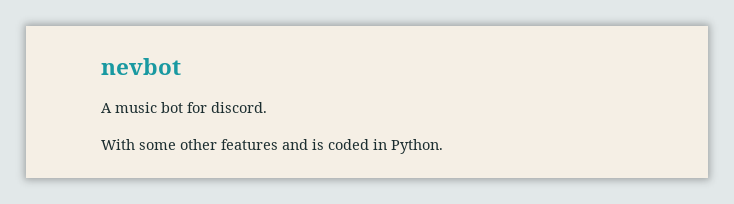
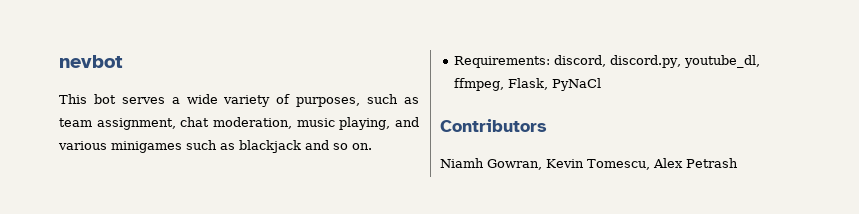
- A music bot for discord.
- With some other features and is coded in Python.
+ This bot serves a wide variety of purposes, such as team assignment, chat moderation, music playing, and various minigames such as blackjack and so on.
+ Requirements: discord, discord.py, youtube_dl, ffmpeg, Flask, PyNaCl
+ Contributors
+ Niamh Gowran, Kevin Tomescu, Alex Petrash

